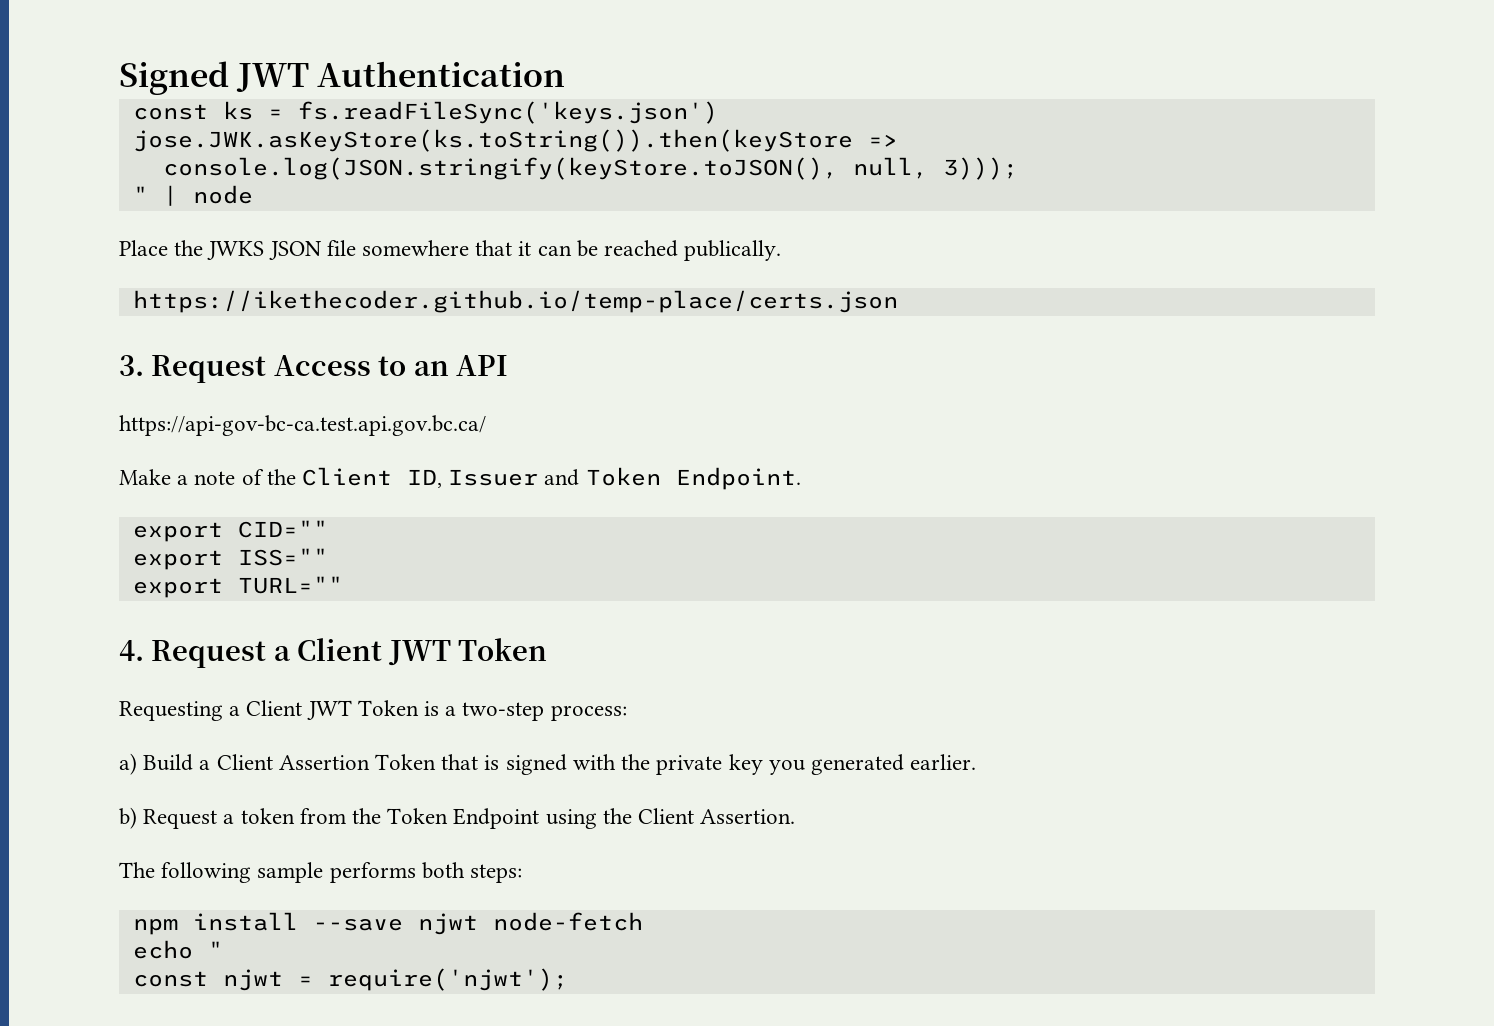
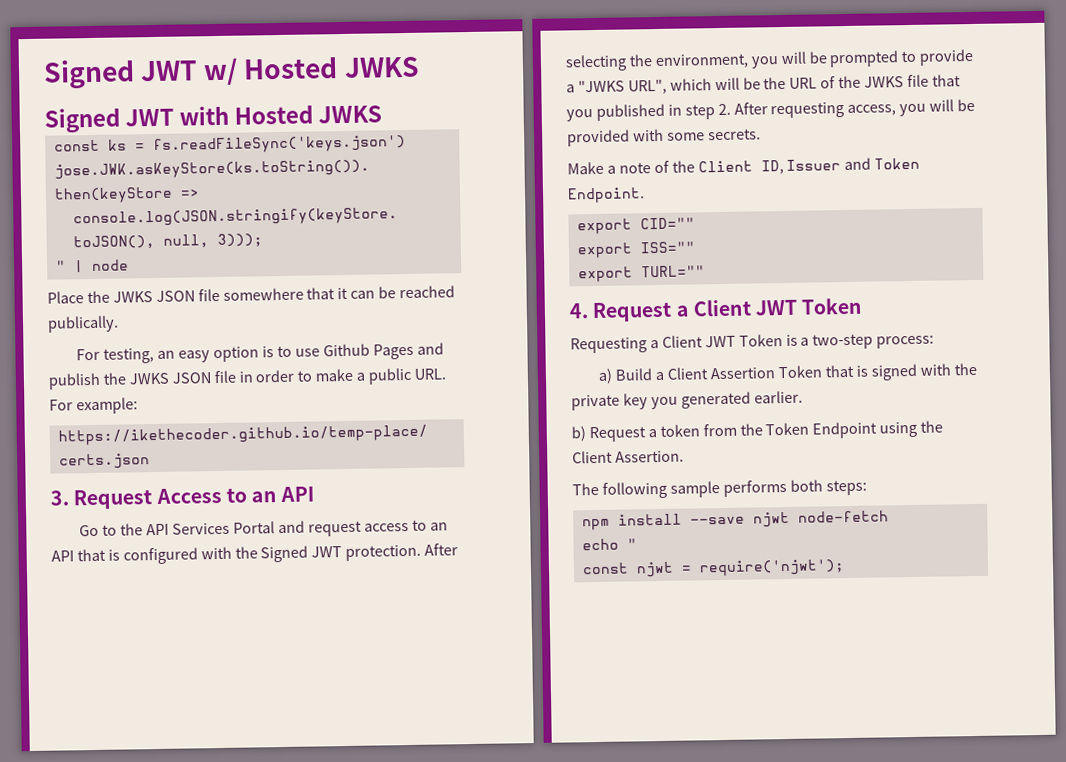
- Signed JWT Authentication
+ Signed JWT w/ Hosted JWKS
+ Signed JWT with Hosted JWKS
+ For testing, an easy option is to use Github Pages and publish the JWKS JSON file in order to make a public URL. For example:
- https://api-gov-bc-ca.test.api.gov.bc.ca/
+ Go to the API Services Portal and request access to an API that is configured with the Signed JWT protection. After selecting the environment, you will be prompted to provide a "JWKS URL", which will be the URL of the JWKS file that you published in step 2. After requesting access, you will be provided with some secrets.

